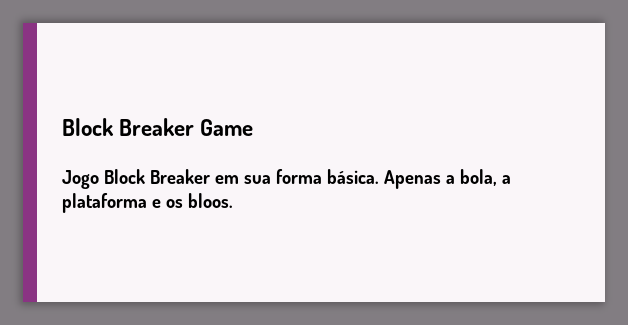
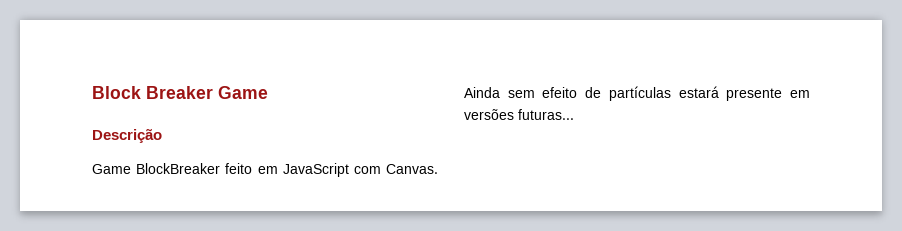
- Jogo Block Breaker em sua forma básica. Apenas a bola, a plataforma e os bloos.
+ Descrição
+ Game BlockBreaker feito em JavaScript com Canvas. Ainda sem efeito de partículas estará presente em versões futuras...

